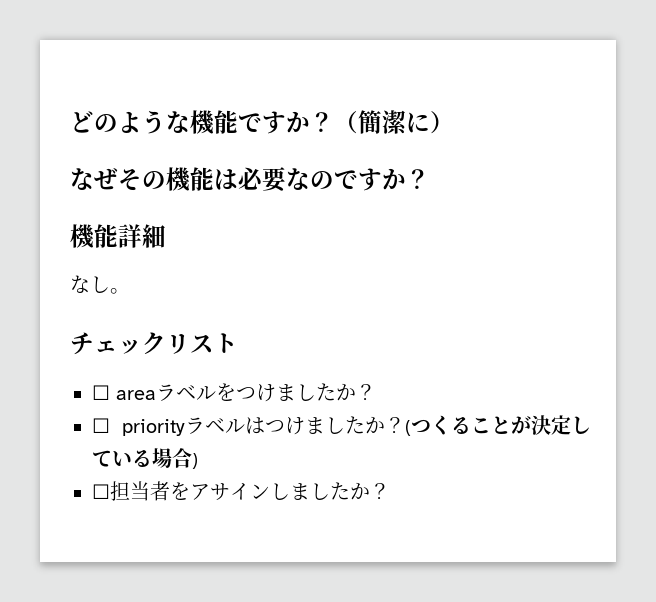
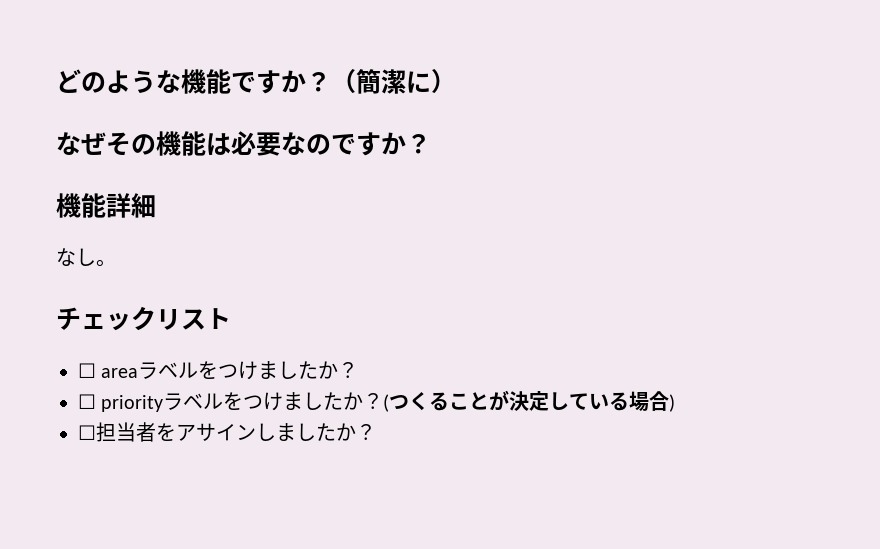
- ☐ priorityラベルはつけましたか？
+ ☐ priorityラベルをつけましたか？

